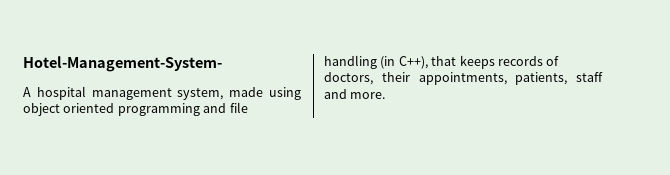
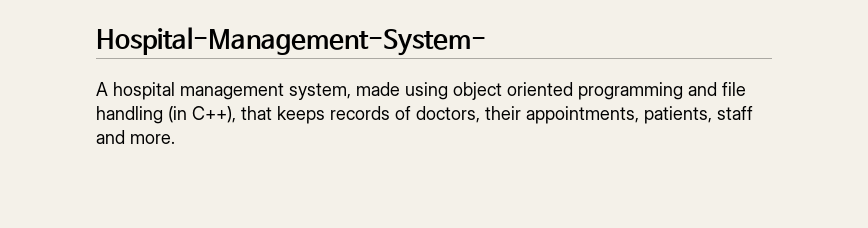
- Hotel-Management-System-
+ Hospital-Management-System-

